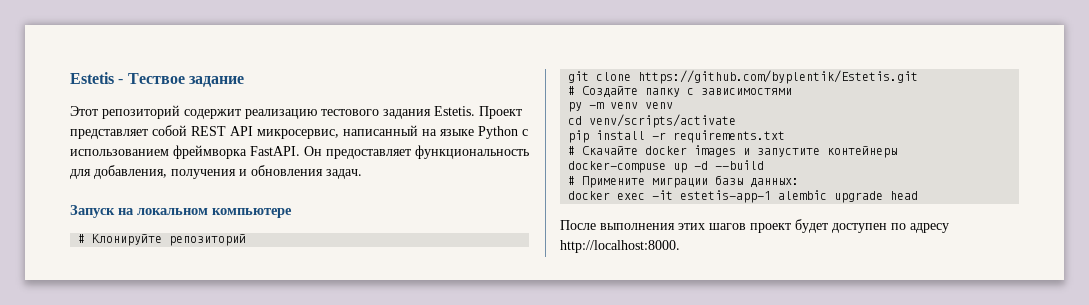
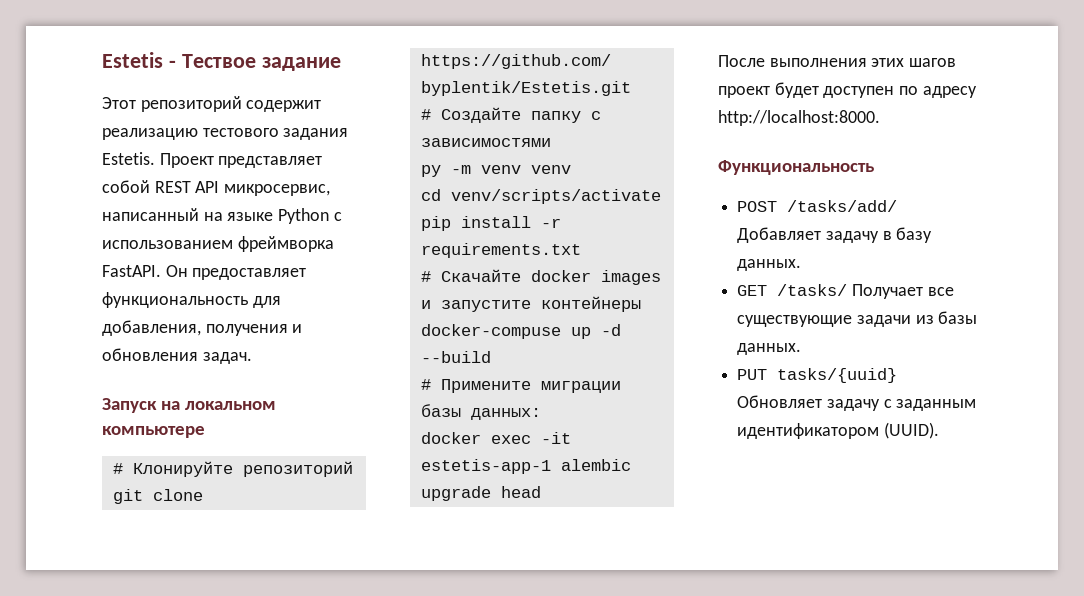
+ Функциональность
+ POST /tasks/add/ Добавляет задачу в базу данных.
+ GET /tasks/ Получает все существующие задачи из базы данных.
+ PUT tasks/{uuid} Обновляет задачу с заданным идентификатором (UUID).

